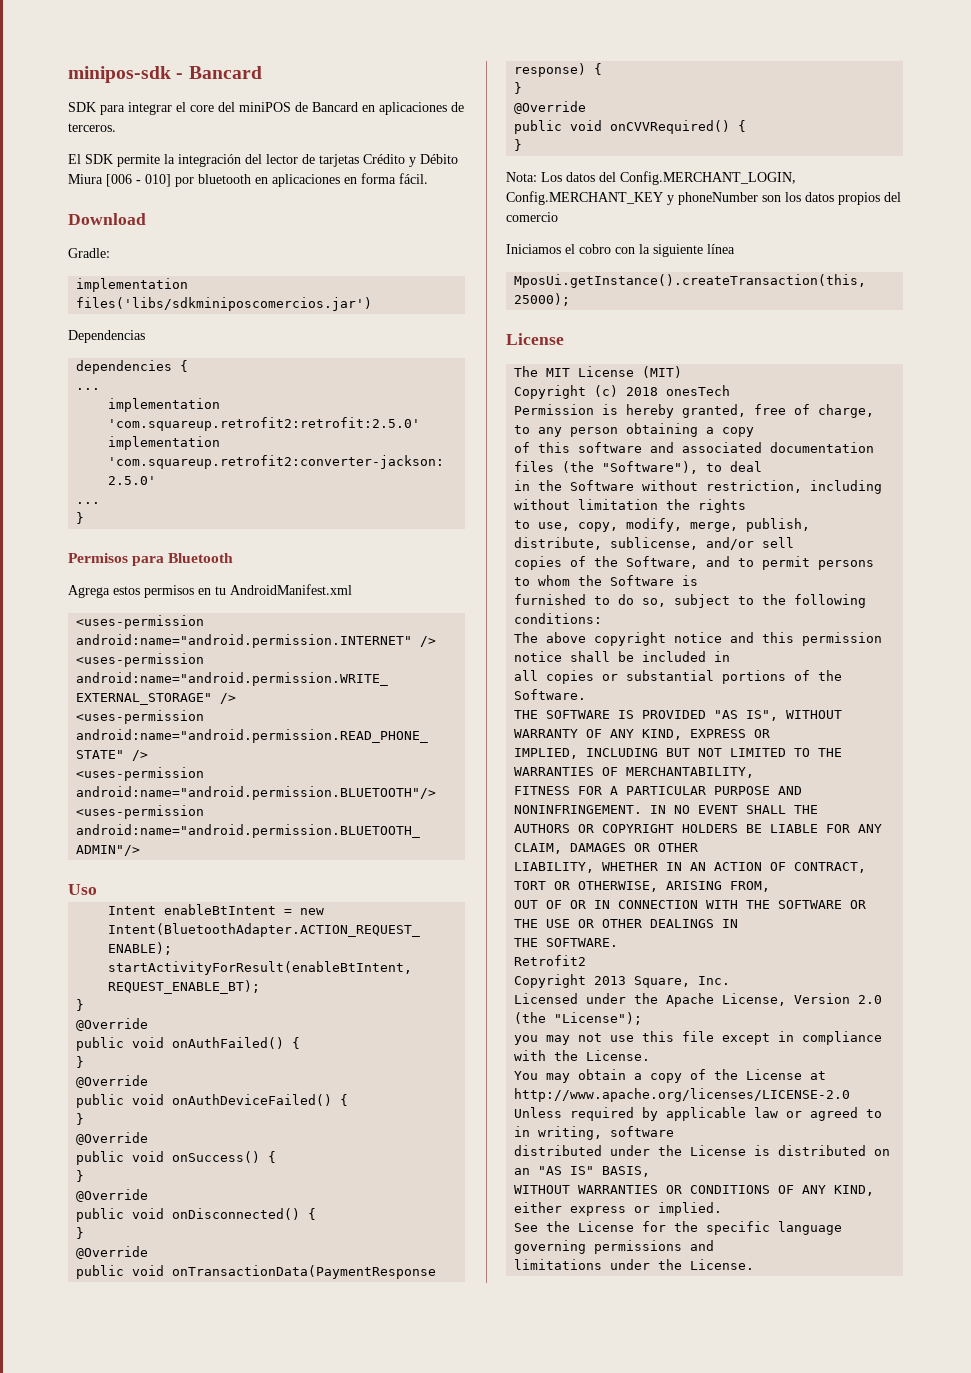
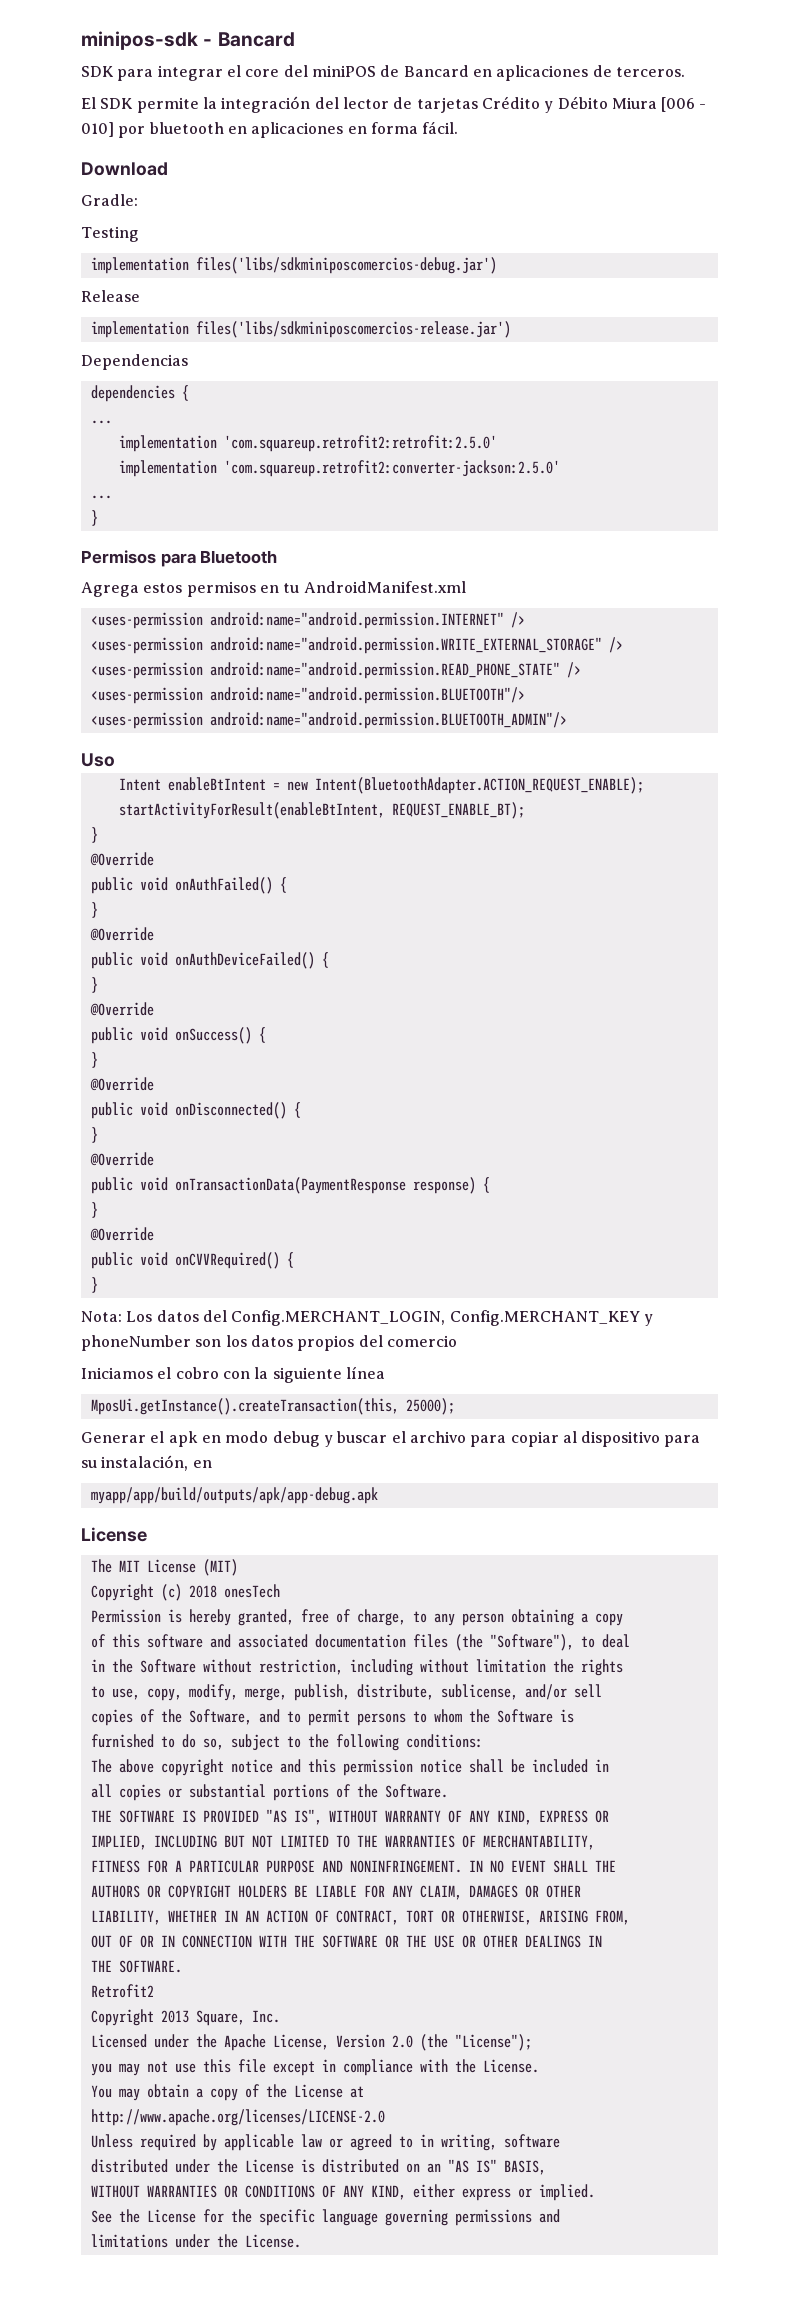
- implementation files('libs/sdkminiposcomercios.jar')
+ Testing
+ implementation files('libs/sdkminiposcomercios-debug.jar')
+ Release
+ implementation files('libs/sdkminiposcomercios-release.jar')
+ Generar el apk en modo debug y buscar el archivo para copiar al dispositivo para su instalación, en
+ myapp/app/build/outputs/apk/app-debug.apk

